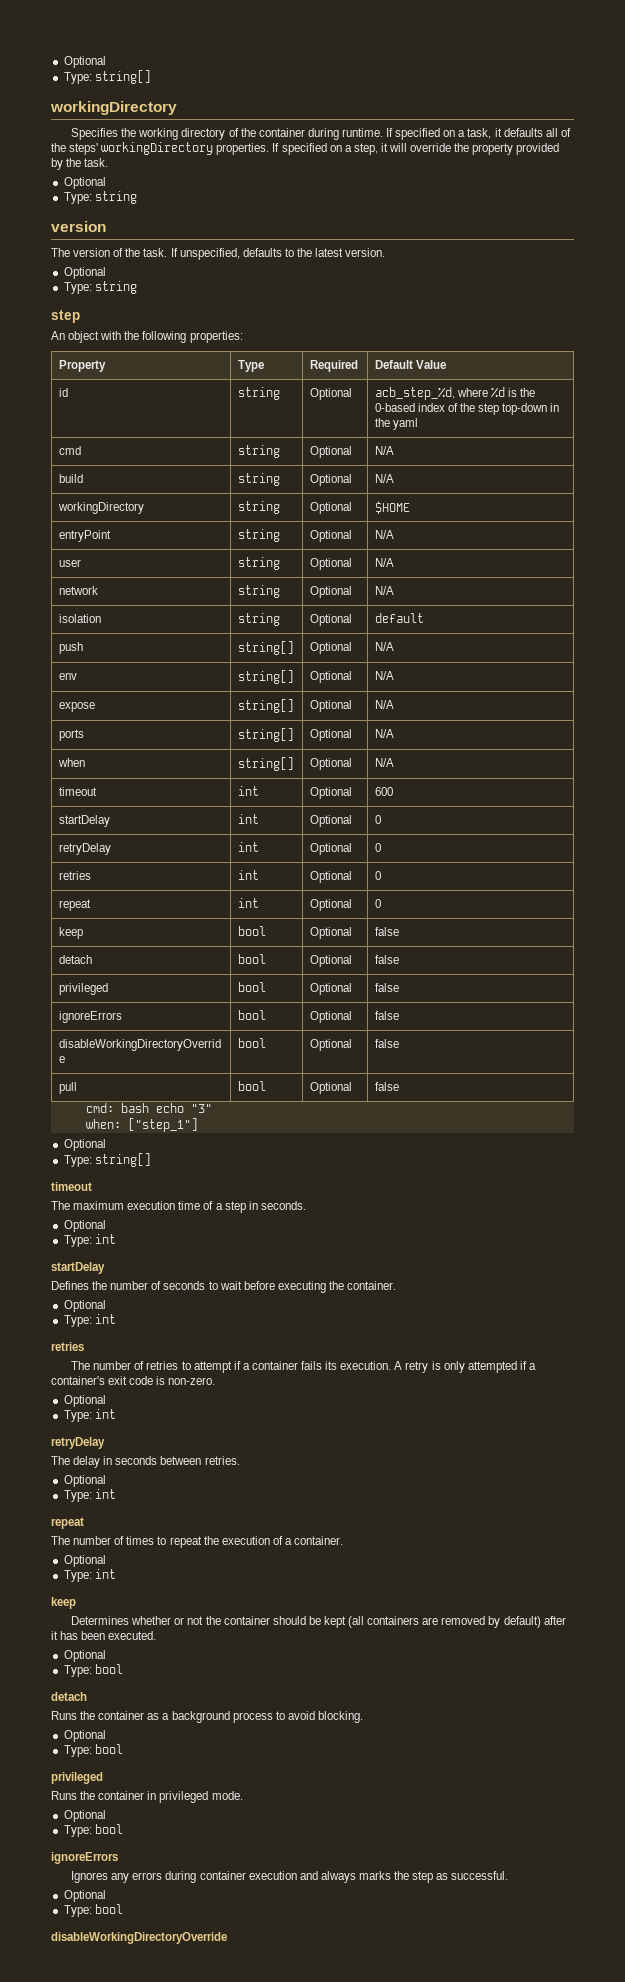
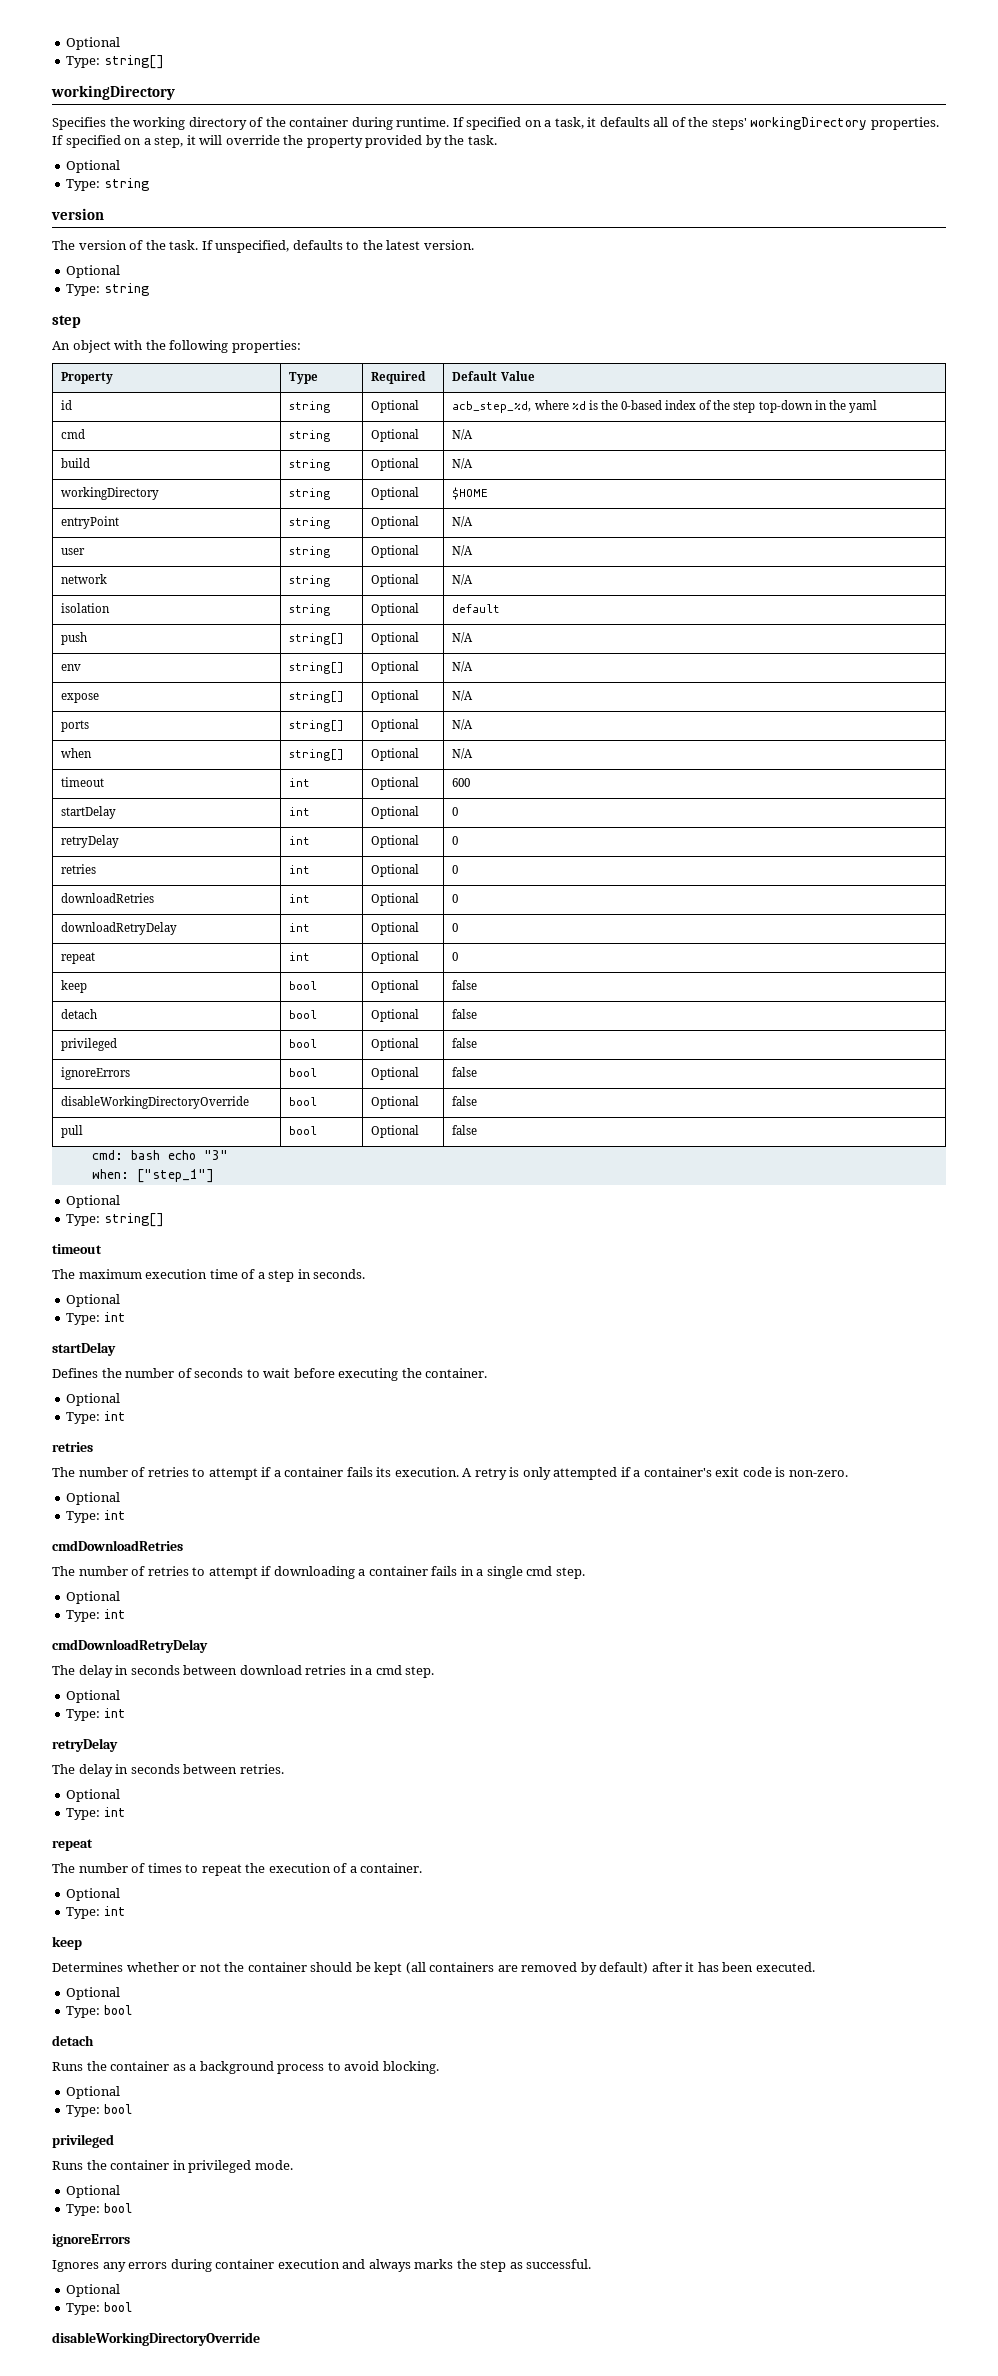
+ downloadRetries | int | Optional | 0
+ downloadRetryDelay | int | Optional | 0
+ cmdDownloadRetries
+ The number of retries to attempt if downloading a container fails in a single cmd step.
+ Optional
+ Type: int
+ cmdDownloadRetryDelay
+ The delay in seconds between download retries in a cmd step.
+ Optional
+ Type: int

